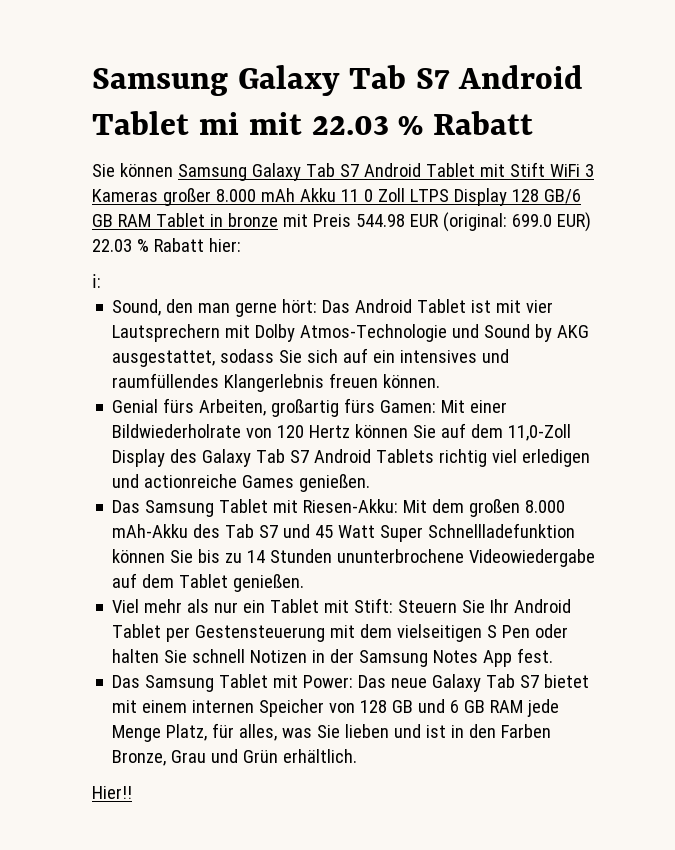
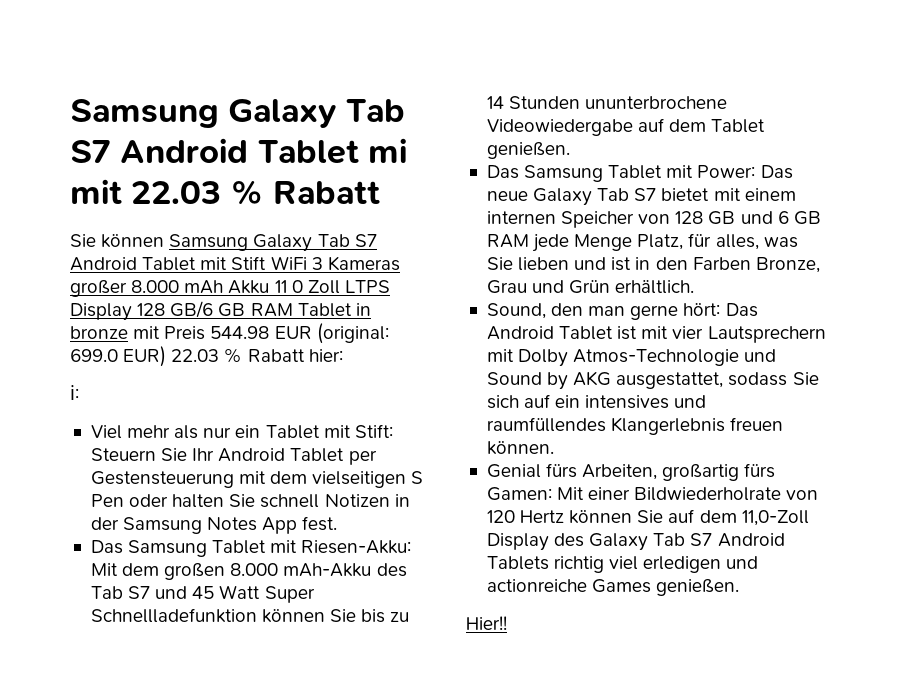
+ Viel mehr als nur ein Tablet mit Stift: Steuern Sie Ihr Android Tablet per Gestensteuerung mit dem vielseitigen S Pen oder halten Sie schnell Notizen in der Samsung Notes App fest.
+ Das Samsung Tablet mit Riesen-Akku: Mit dem großen 8.000 mAh-Akku des Tab S7 und 45 Watt Super Schnellladefunktion können Sie bis zu 14 Stunden ununterbrochene Videowiedergabe auf dem Tablet genießen.
+ Das Samsung Tablet mit Power: Das neue Galaxy Tab S7 bietet mit einem internen Speicher von 128 GB und 6 GB RAM jede Menge Platz, für alles, was Sie lieben und ist in den Farben Bronze, Grau und Grün erhältlich.
- Das Samsung Tablet mit Riesen-Akku: Mit dem großen 8.000 mAh-Akku des Tab S7 und 45 Watt Super Schnellladefunktion können Sie bis zu 14 Stunden ununterbrochene Videowiedergabe auf dem Tablet genießen.
- Viel mehr als nur ein Tablet mit Stift: Steuern Sie Ihr Android Tablet per Gestensteuerung mit dem vielseitigen S Pen oder halten Sie schnell Notizen in der Samsung Notes App fest.
- Das Samsung Tablet mit Power: Das neue Galaxy Tab S7 bietet mit einem internen Speicher von 128 GB und 6 GB RAM jede Menge Platz, für alles, was Sie lieben und ist in den Farben Bronze, Grau und Grün erhältlich.

